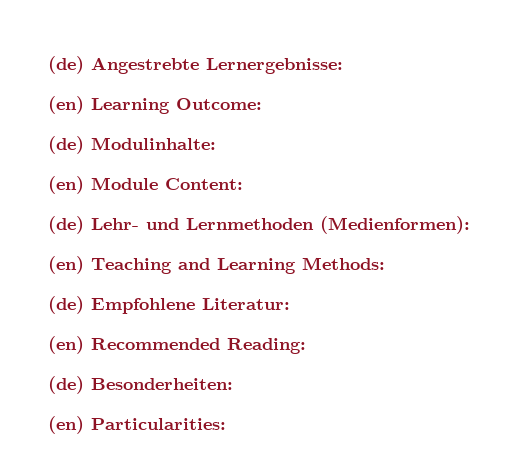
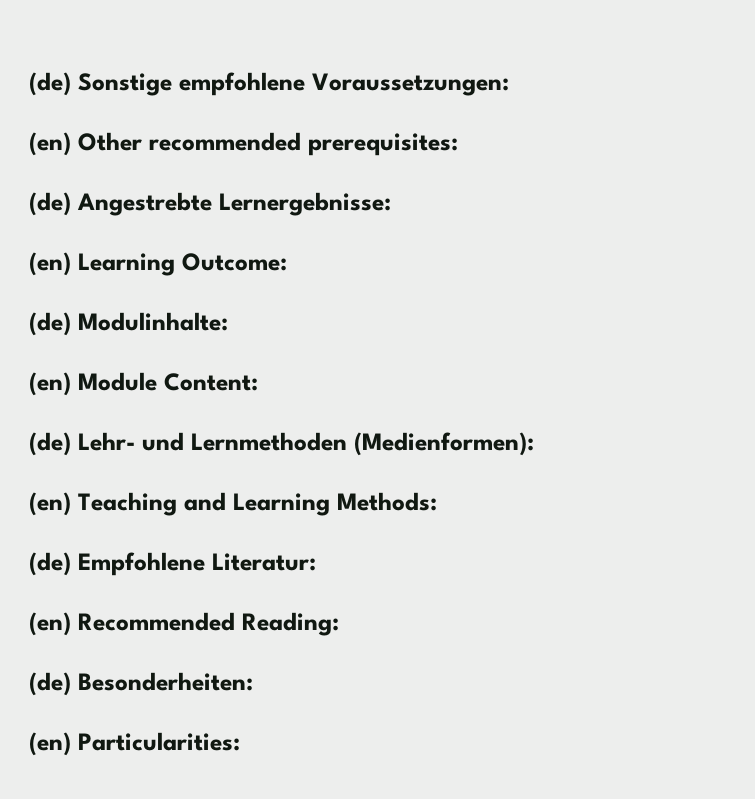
+ (de) Sonstige empfohlene Voraussetzungen:
+ (en) Other recommended prerequisites:

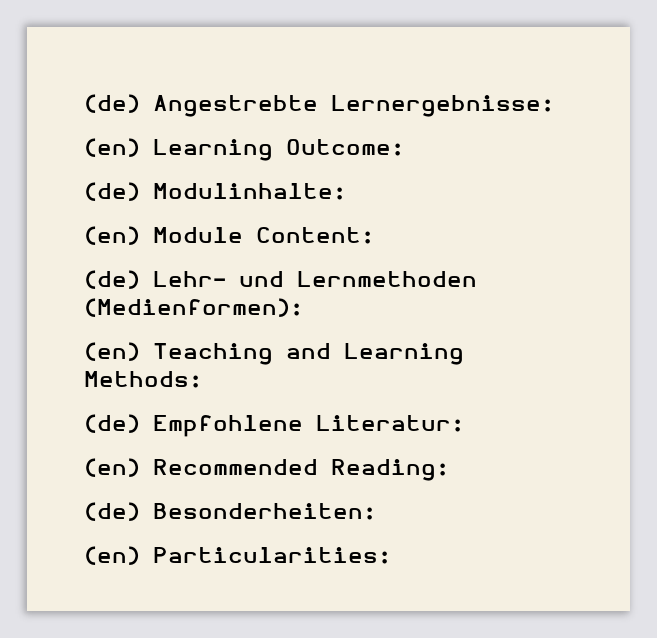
- (de) Sonstige empfohlene Voraussetzungen:
- (en) Other recommended prerequisites:

